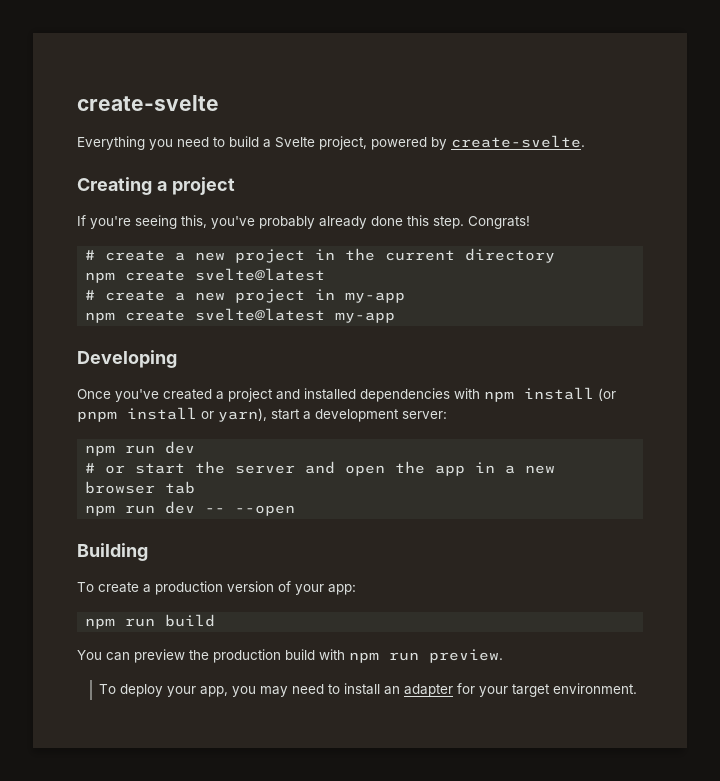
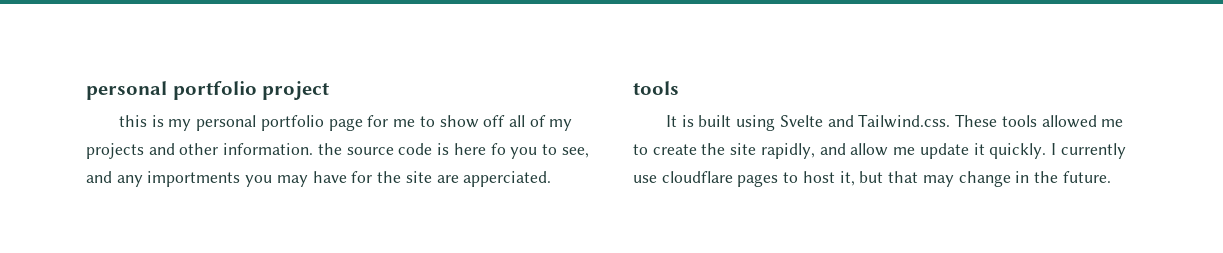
- create-svelte
- Everything you need to build a Svelte project, powered by create-svelte.
- Creating a project
- If you're seeing this, you've probably already done this step. Congrats!
- # create a new project in the current directory
- npm create svelte@latest
- # create a new project in my-app
- npm create svelte@latest my-app
- Developing
- Once you've created a project and installed dependencies with npm install (or pnpm install or yarn), start a development server:
- npm run dev
- # or start the server and open the app in a new browser tab
- npm run dev -- --open
- Building
- To create a production version of your app:
- npm run build
- You can preview the production build with npm run preview.
- To deploy your app, you may need to install an adapter for your target environment.
+ personal portfolio project
+ this is my personal portfolio page for me to show off all of my projects and other information. the source code is here fo you to see, and any importments you may have for the site are apperciated.
+ tools
+ It is built using Svelte and Tailwind.css. These tools allowed me to create the site rapidly, and allow me update it quickly. I currently use cloudflare pages to host it, but that may change in the future.

